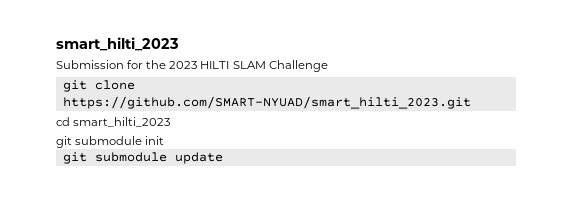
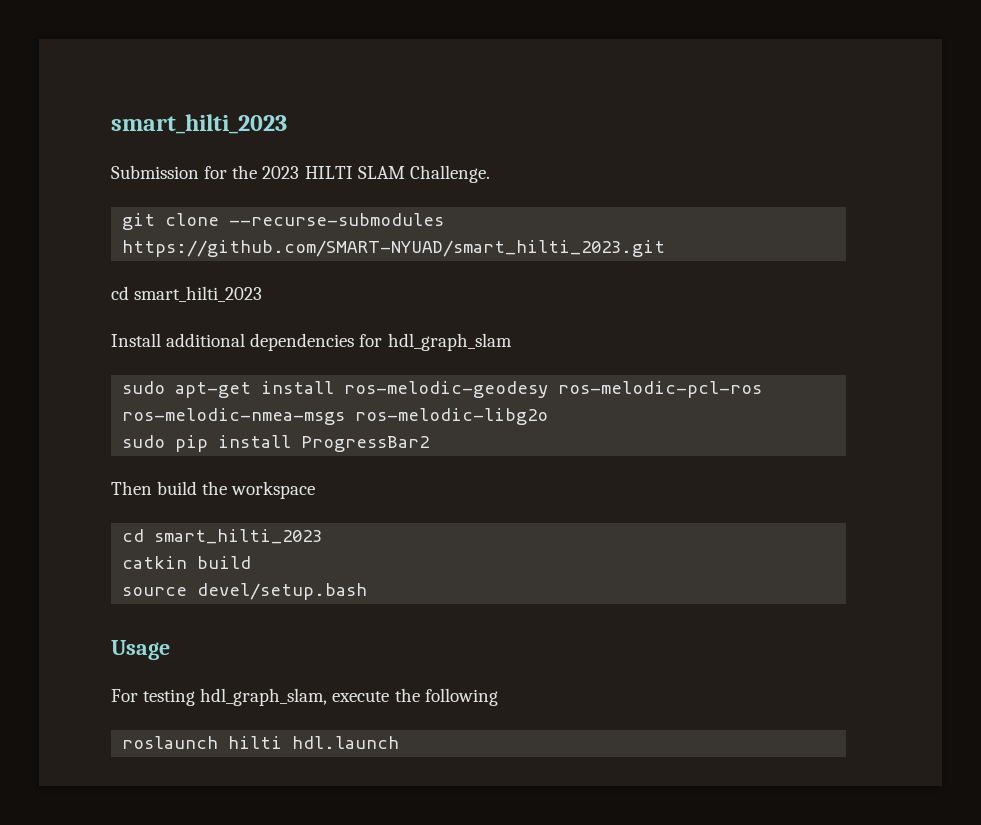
- Submission for the 2023 HILTI SLAM Challenge
+ Submission for the 2023 HILTI SLAM Challenge.
- git clone https://github.com/SMART-NYUAD/smart_hilti_2023.git
+ git clone --recurse-submodules https://github.com/SMART-NYUAD/smart_hilti_2023.git
- git submodule init
- git submodule update
+ Install additional dependencies for hdl_graph_slam
+ sudo apt-get install ros-melodic-geodesy ros-melodic-pcl-ros ros-melodic-nmea-msgs ros-melodic-libg2o
+ sudo pip install ProgressBar2
+ Then build the workspace
+ cd smart_hilti_2023
+ catkin build
+ source devel/setup.bash
+ Usage
+ For testing hdl_graph_slam, execute the following
+ roslaunch hilti hdl.launch

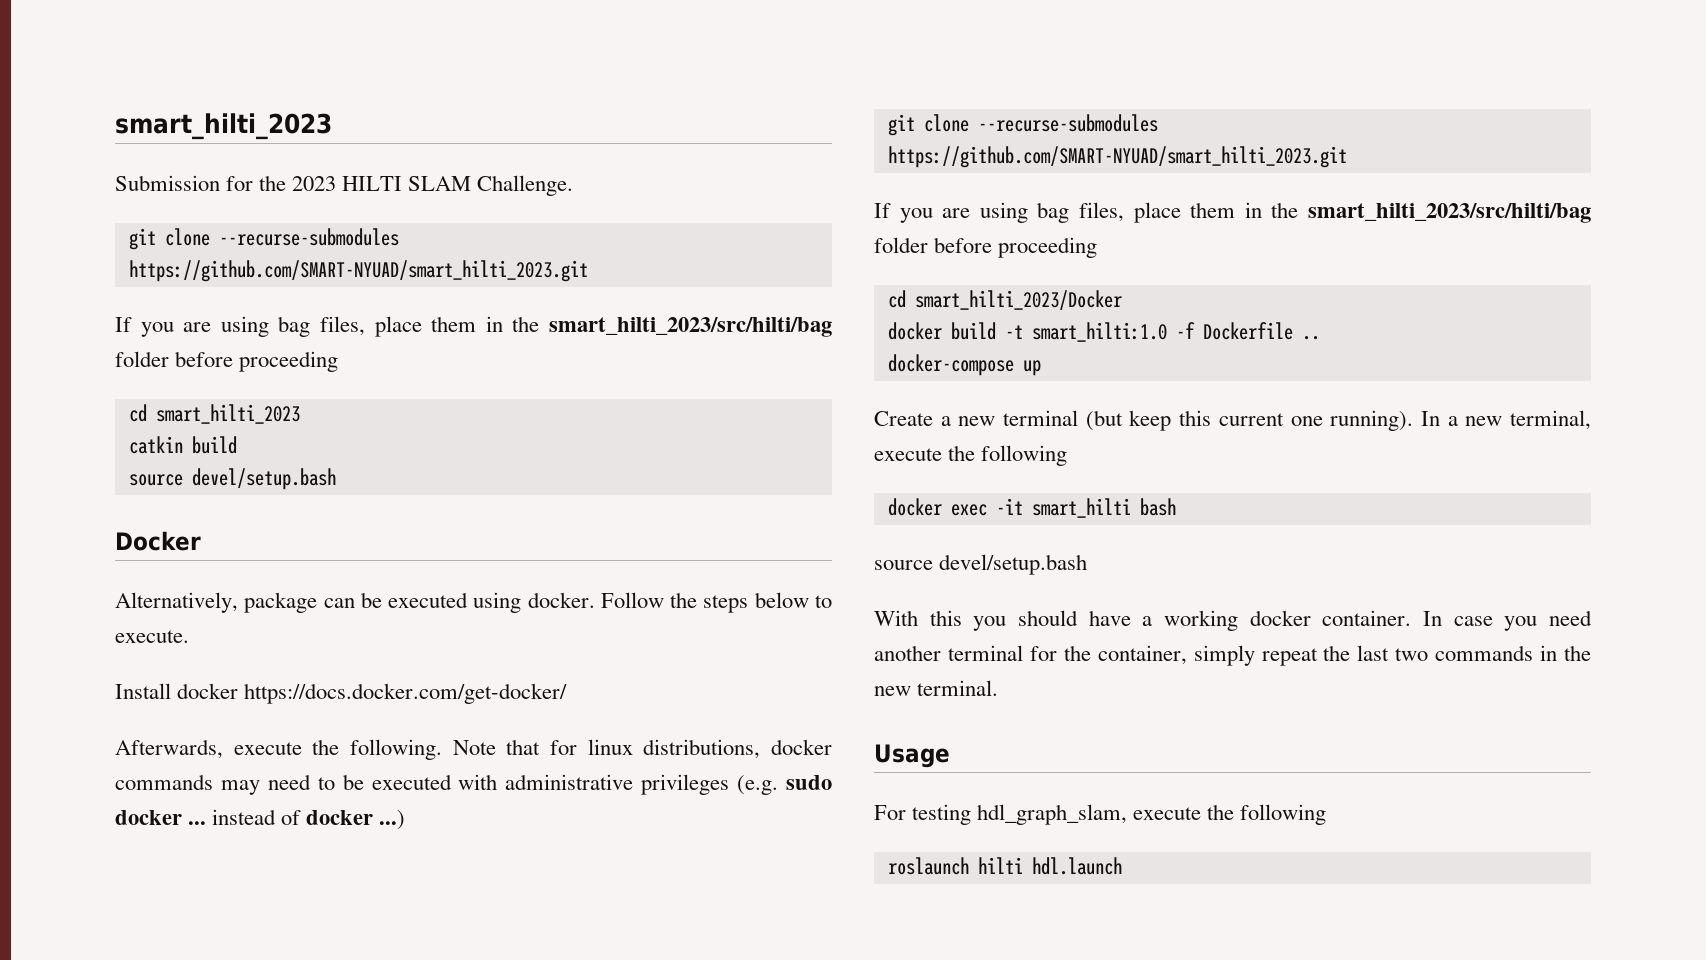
  Submission for the 2023 HILTI SLAM Challenge.
  git clone --recurse-submodules https://github.com/SMART-NYUAD/smart_hilti_2023.git
- cd smart_hilti_2023
- Install additional dependencies for hdl_graph_slam
- sudo apt-get install ros-melodic-geodesy ros-melodic-pcl-ros ros-melodic-nmea-msgs ros-melodic-libg2o
- sudo pip install ProgressBar2
- Then build the workspace
+ If you are using bag files, place them in the smart_hilti_2023/src/hilti/bag folder before proceeding
+ Docker
+ Alternatively, package can be executed using docker. Follow the steps below to execute.
+ Install docker https://docs.docker.com/get-docker/
+ Afterwards, execute the following. Note that for linux distributions, docker commands may need to be executed with administrative privileges (e.g. sudo docker ... instead of docker ...)
+ git clone --recurse-submodules https://github.com/SMART-NYUAD/smart_hilti_2023.git
+ If you are using bag files, place them in the smart_hilti_2023/src/hilti/bag folder before proceeding
+ cd smart_hilti_2023/Docker
+ docker build -t smart_hilti:1.0 -f Dockerfile ..
+ docker-compose up
+ Create a new terminal (but keep this current one running). In a new terminal, execute the following
+ docker exec -it smart_hilti bash
+ source devel/setup.bash
+ With this you should have a working docker container. In case you need another terminal for the container, simply repeat the last two commands in the new terminal.

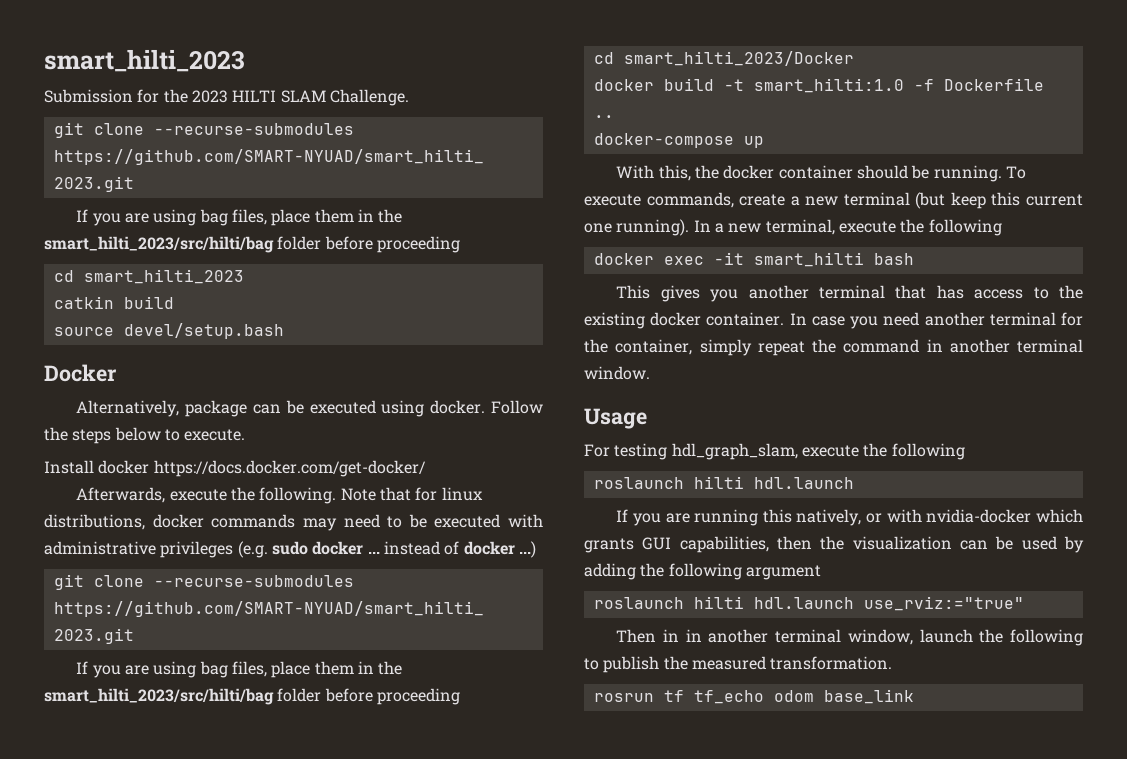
- Create a new terminal (but keep this current one running).
+ With this, the docker container should be running. To execute commands, create a new terminal (but keep this current one running).
  docker exec -it smart_hilti bash
- source devel/setup.bash
- With this you should have a working docker container.
+ This gives you another terminal that has access to the existing docker container.
- In case you need another terminal for the container, simply repeat the last two commands in the new terminal.
+ In case you need another terminal for the container, simply repeat the command in another terminal window.
+ If you are running this natively, or with nvidia-docker which grants GUI capabilities, then the visualization can be used by adding the following argument
+ roslaunch hilti hdl.launch use_rviz:="true"
+ Then in in another terminal window, launch the following to publish the measured transformation.
+ rosrun tf tf_echo odom base_link

